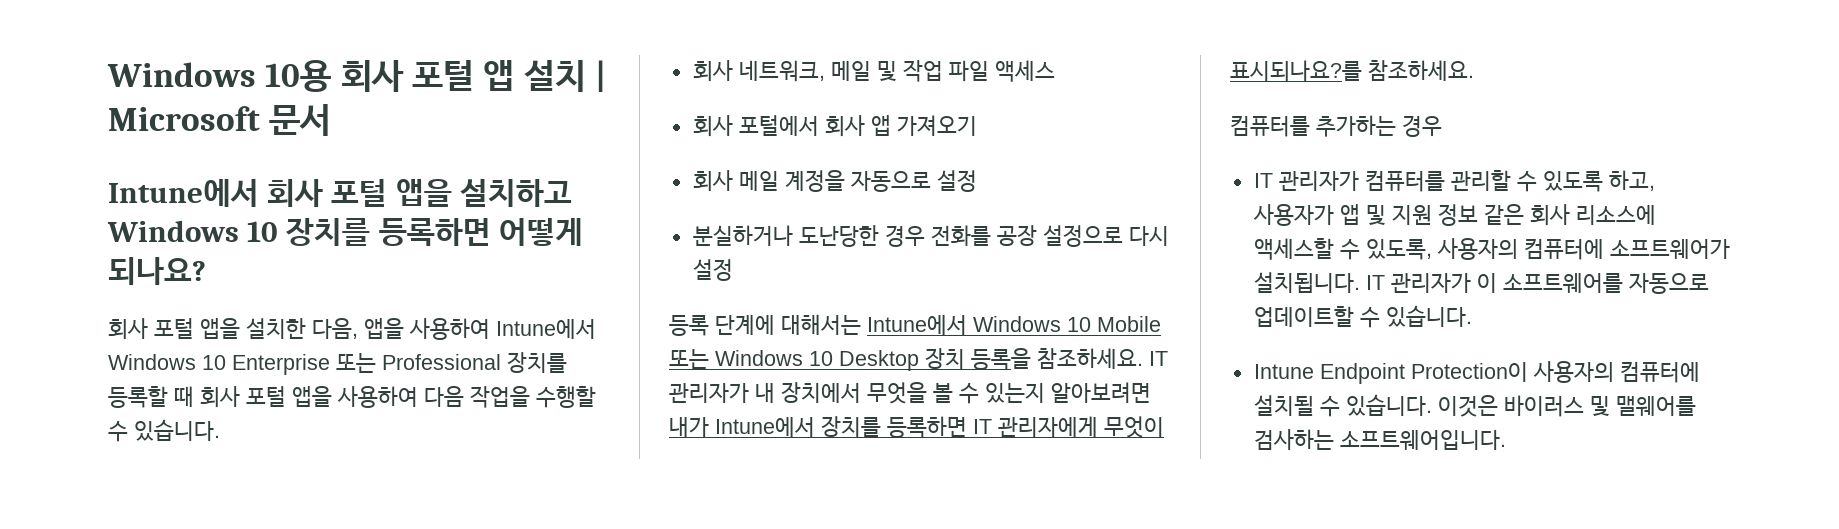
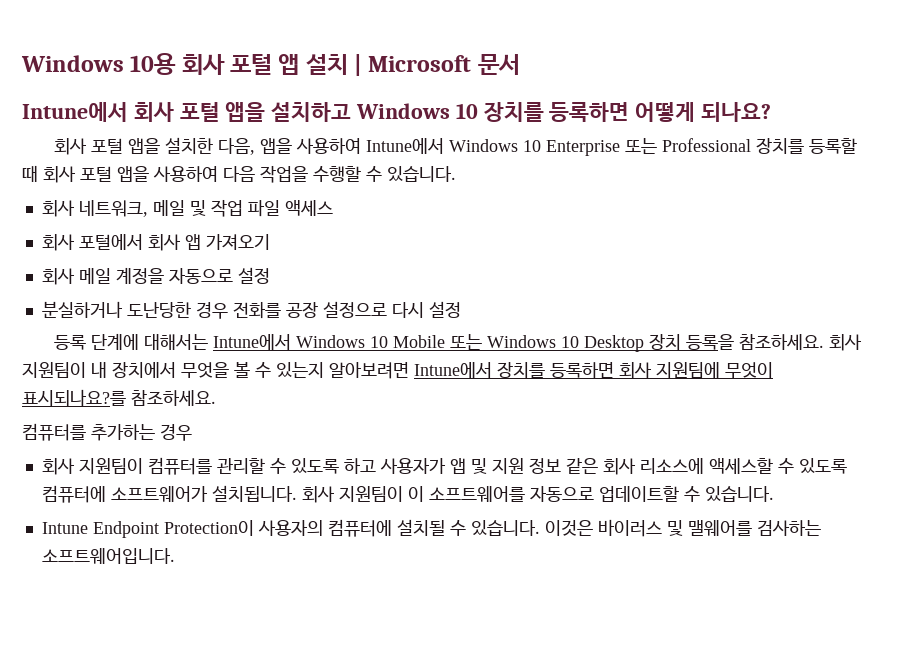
- IT 관리자가 내 장치에서 무엇을 볼 수 있는지 알아보려면 내가 Intune에서 장치를 등록하면 IT 관리자에게 무엇이 표시되나요?를 참조하세요.
+ 회사 지원팀이 내 장치에서 무엇을 볼 수 있는지 알아보려면 Intune에서 장치를 등록하면 회사 지원팀에 무엇이 표시되나요?를 참조하세요.
- IT 관리자가 컴퓨터를 관리할 수 있도록 하고, 사용자가 앱 및 지원 정보 같은 회사 리소스에 액세스할 수 있도록, 사용자의 컴퓨터에 소프트웨어가 설치됩니다.
+ 회사 지원팀이 컴퓨터를 관리할 수 있도록 하고 사용자가 앱 및 지원 정보 같은 회사 리소스에 액세스할 수 있도록 컴퓨터에 소프트웨어가 설치됩니다.
- IT 관리자가 이 소프트웨어를 자동으로 업데이트할 수 있습니다.
+ 회사 지원팀이 이 소프트웨어를 자동으로 업데이트할 수 있습니다.

